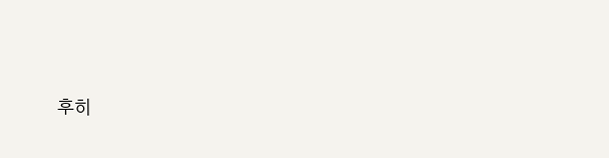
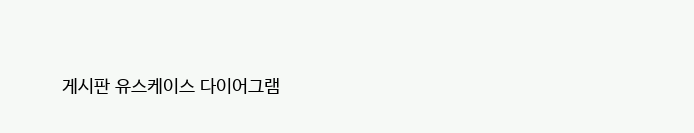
- 후히
+ 게시판 유스케이스 다이어그램

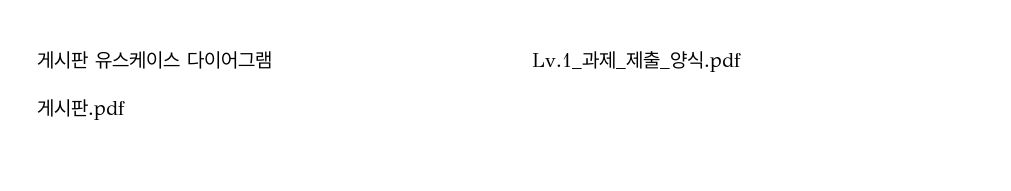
+ 게시판.pdf
+ Lv.1_과제_제출_양식.pdf

